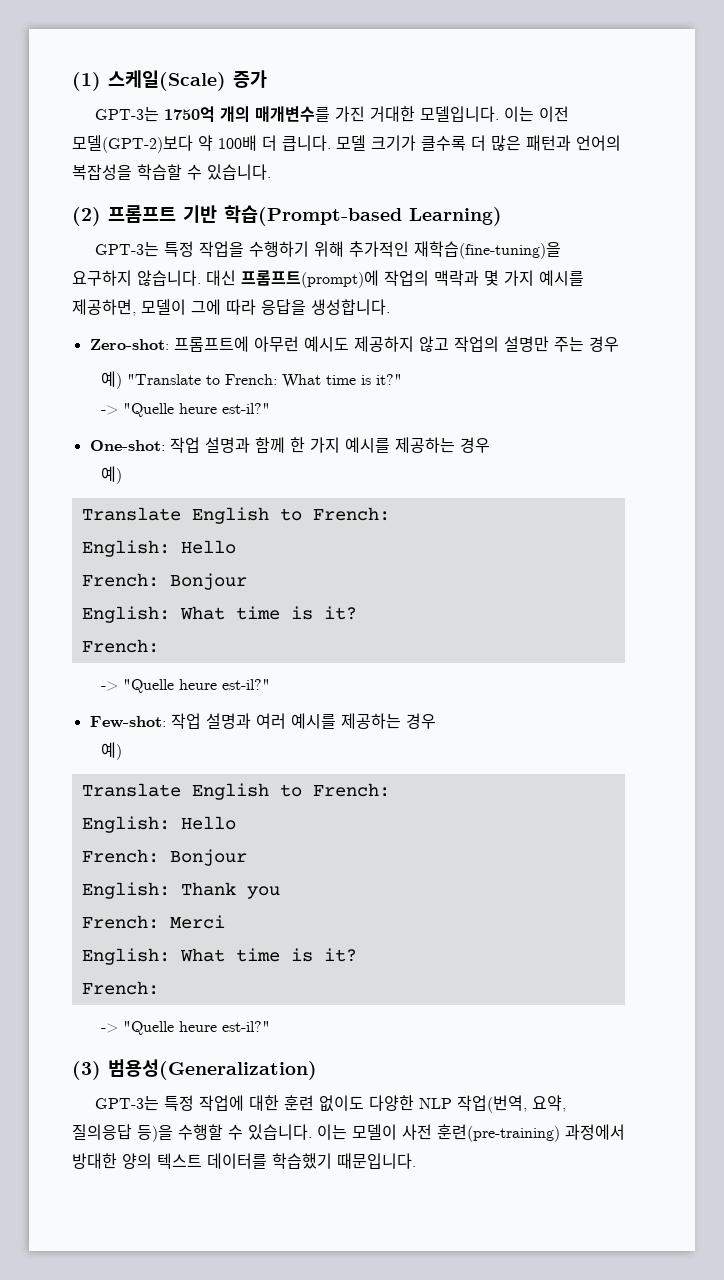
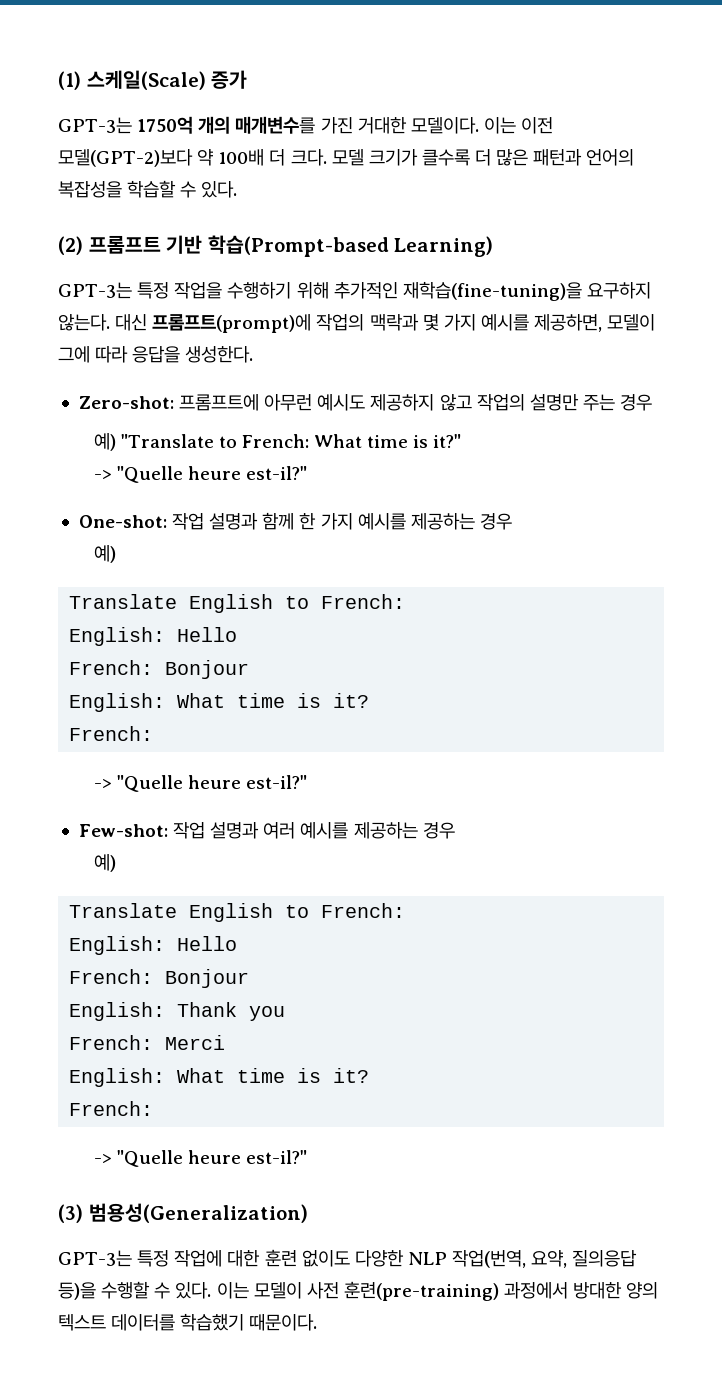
- GPT-3는 1750억 개의 매개변수를 가진 거대한 모델입니다.
+ GPT-3는 1750억 개의 매개변수를 가진 거대한 모델이다.
- 이는 이전 모델(GPT-2)보다 약 100배 더 큽니다.
+ 이는 이전 모델(GPT-2)보다 약 100배 더 크다.
- 모델 크기가 클수록 더 많은 패턴과 언어의 복잡성을 학습할 수 있습니다.
+ 모델 크기가 클수록 더 많은 패턴과 언어의 복잡성을 학습할 수 있다.
- GPT-3는 특정 작업을 수행하기 위해 추가적인 재학습(fine-tuning)을 요구하지 않습니다.
+ GPT-3는 특정 작업을 수행하기 위해 추가적인 재학습(fine-tuning)을 요구하지 않는다.
- 대신 프롬프트(prompt)에 작업의 맥락과 몇 가지 예시를 제공하면, 모델이 그에 따라 응답을 생성합니다.
+ 대신 프롬프트(prompt)에 작업의 맥락과 몇 가지 예시를 제공하면, 모델이 그에 따라 응답을 생성한다.
- GPT-3는 특정 작업에 대한 훈련 없이도 다양한 NLP 작업(번역, 요약, 질의응답 등)을 수행할 수 있습니다.
+ GPT-3는 특정 작업에 대한 훈련 없이도 다양한 NLP 작업(번역, 요약, 질의응답 등)을 수행할 수 있다.
- 이는 모델이 사전 훈련(pre-training) 과정에서 방대한 양의 텍스트 데이터를 학습했기 때문입니다.
+ 이는 모델이 사전 훈련(pre-training) 과정에서 방대한 양의 텍스트 데이터를 학습했기 때문이다.

